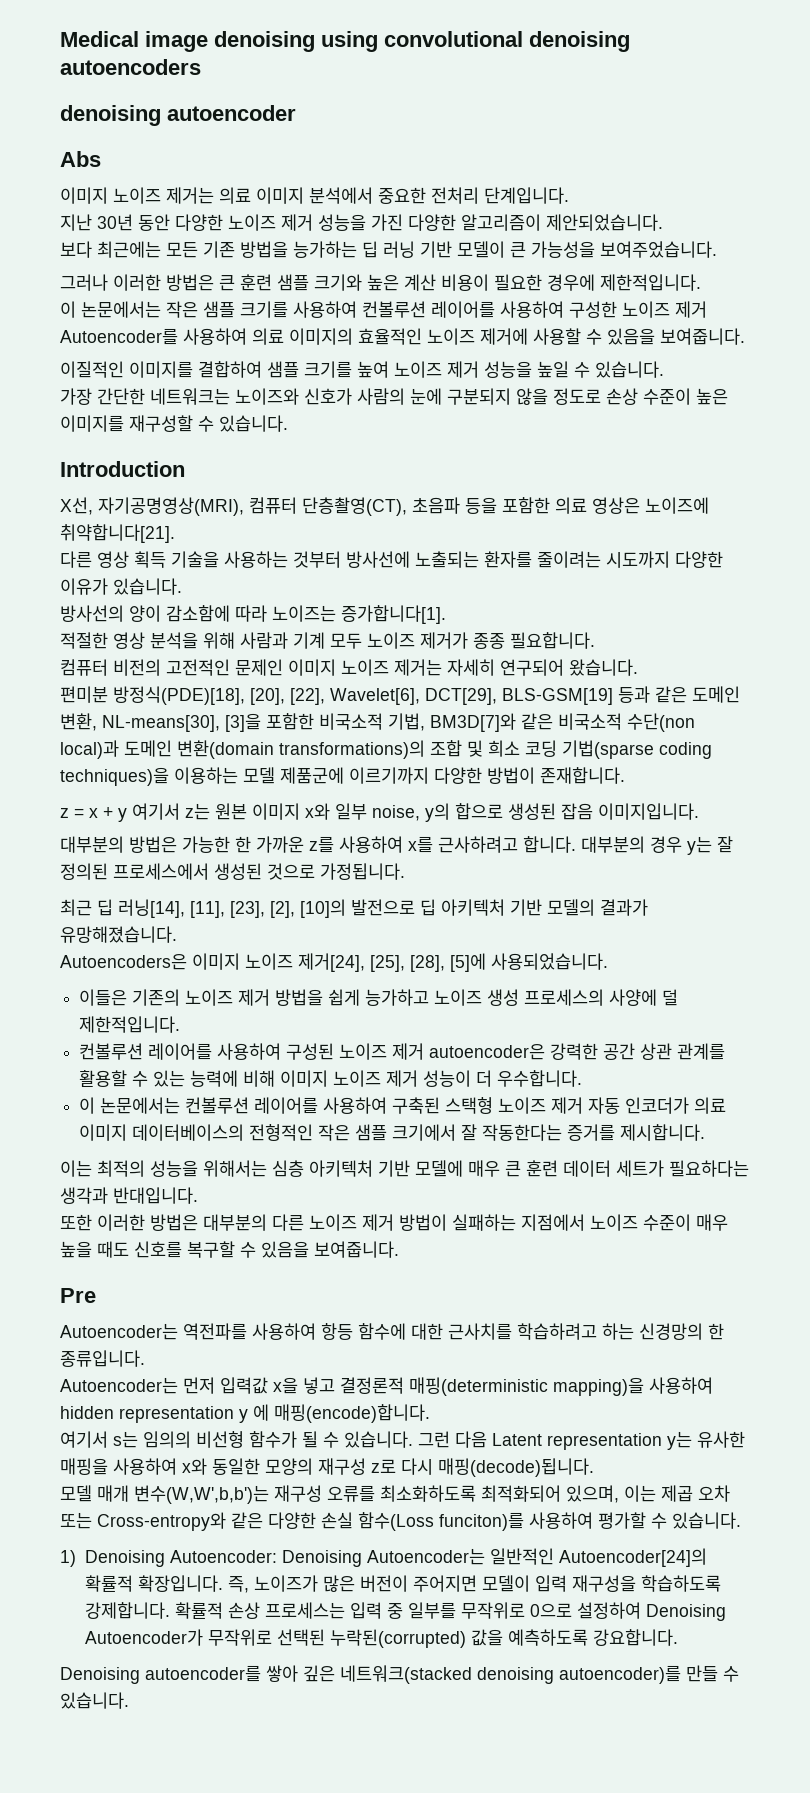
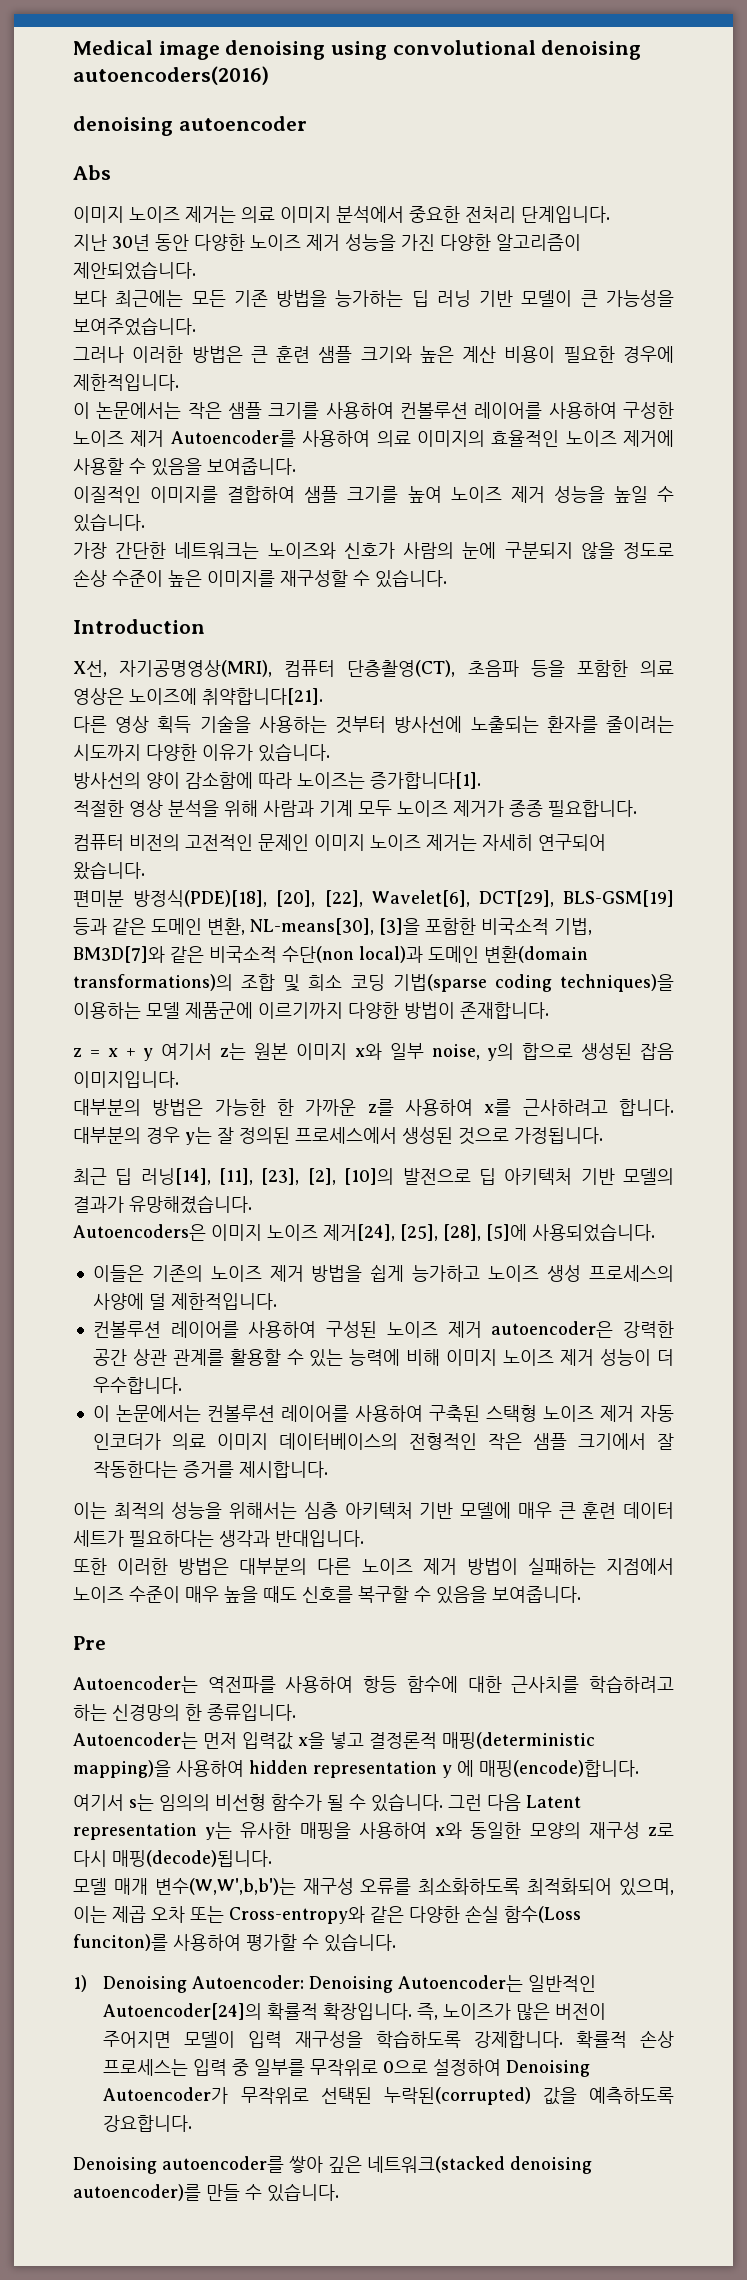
- Medical image denoising using convolutional denoising autoencoders
+ Medical image denoising using convolutional denoising autoencoders(2016)

